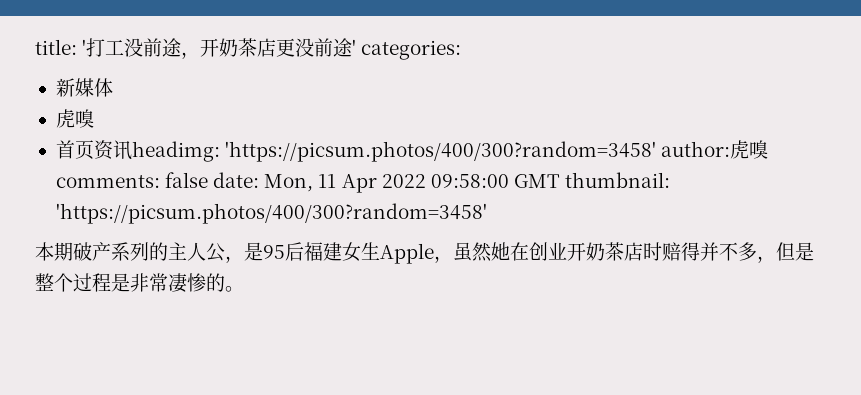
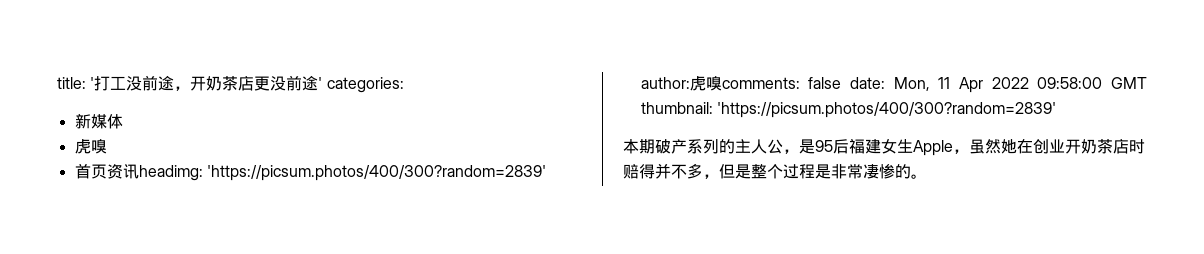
- 首页资讯headimg: 'https://picsum.photos/400/300?random=3458' author:虎嗅comments: false date: Mon, 11 Apr 2022 09:58:00 GMT thumbnail: 'https://picsum.photos/400/300?random=3458'
+ 首页资讯headimg: 'https://picsum.photos/400/300?random=2839' author:虎嗅comments: false date: Mon, 11 Apr 2022 09:58:00 GMT thumbnail: 'https://picsum.photos/400/300?random=2839'

